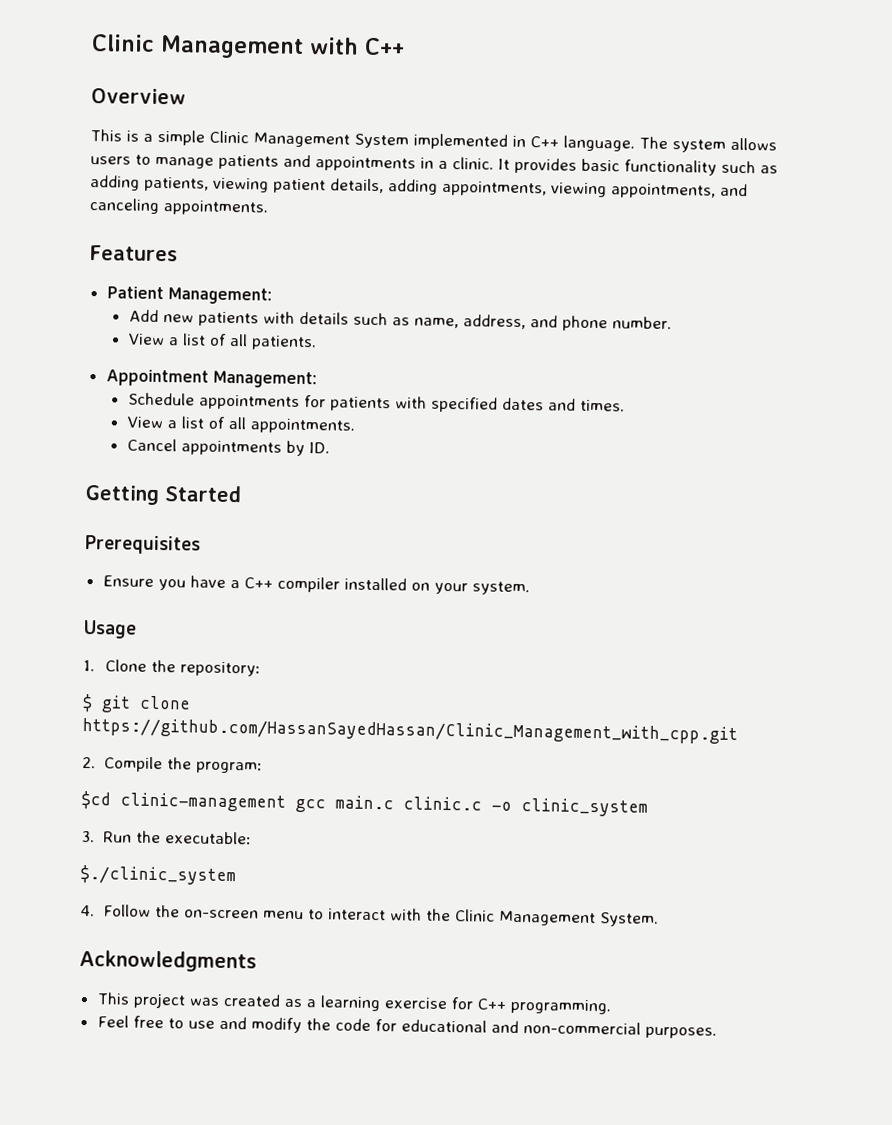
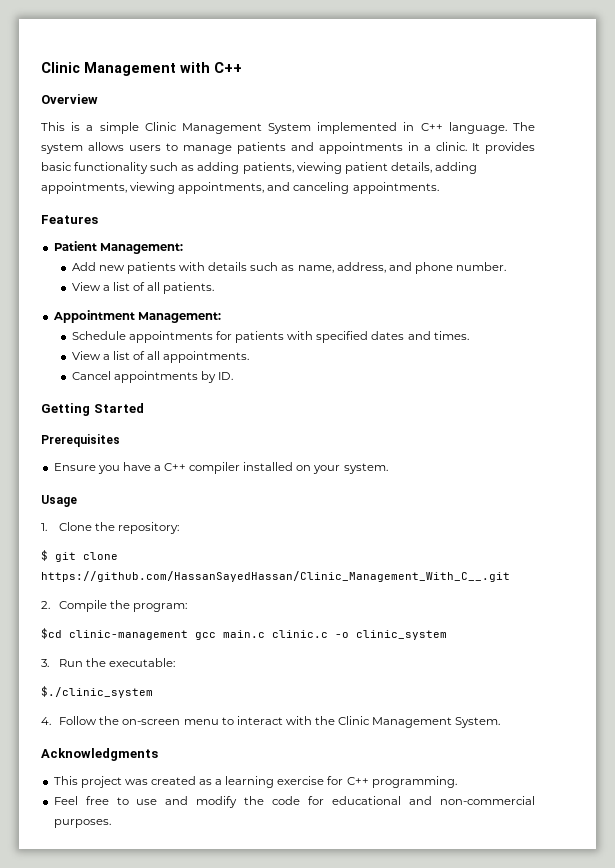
- $ git clone https://github.com/HassanSayedHassan/Clinic_Management_with_cpp.git
+ $ git clone https://github.com/HassanSayedHassan/Clinic_Management_With_C__.git

